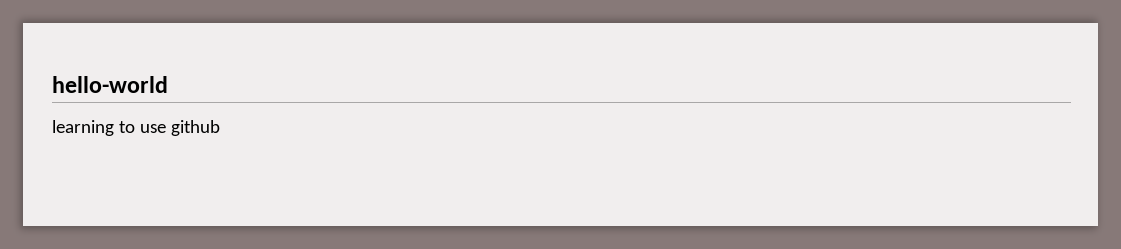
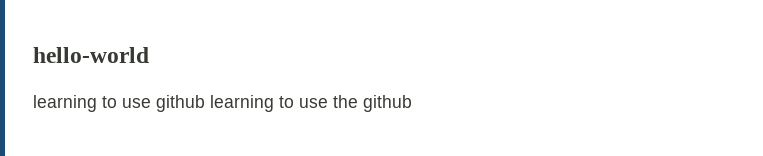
- learning to use github
+ learning to use github learning to use the github

